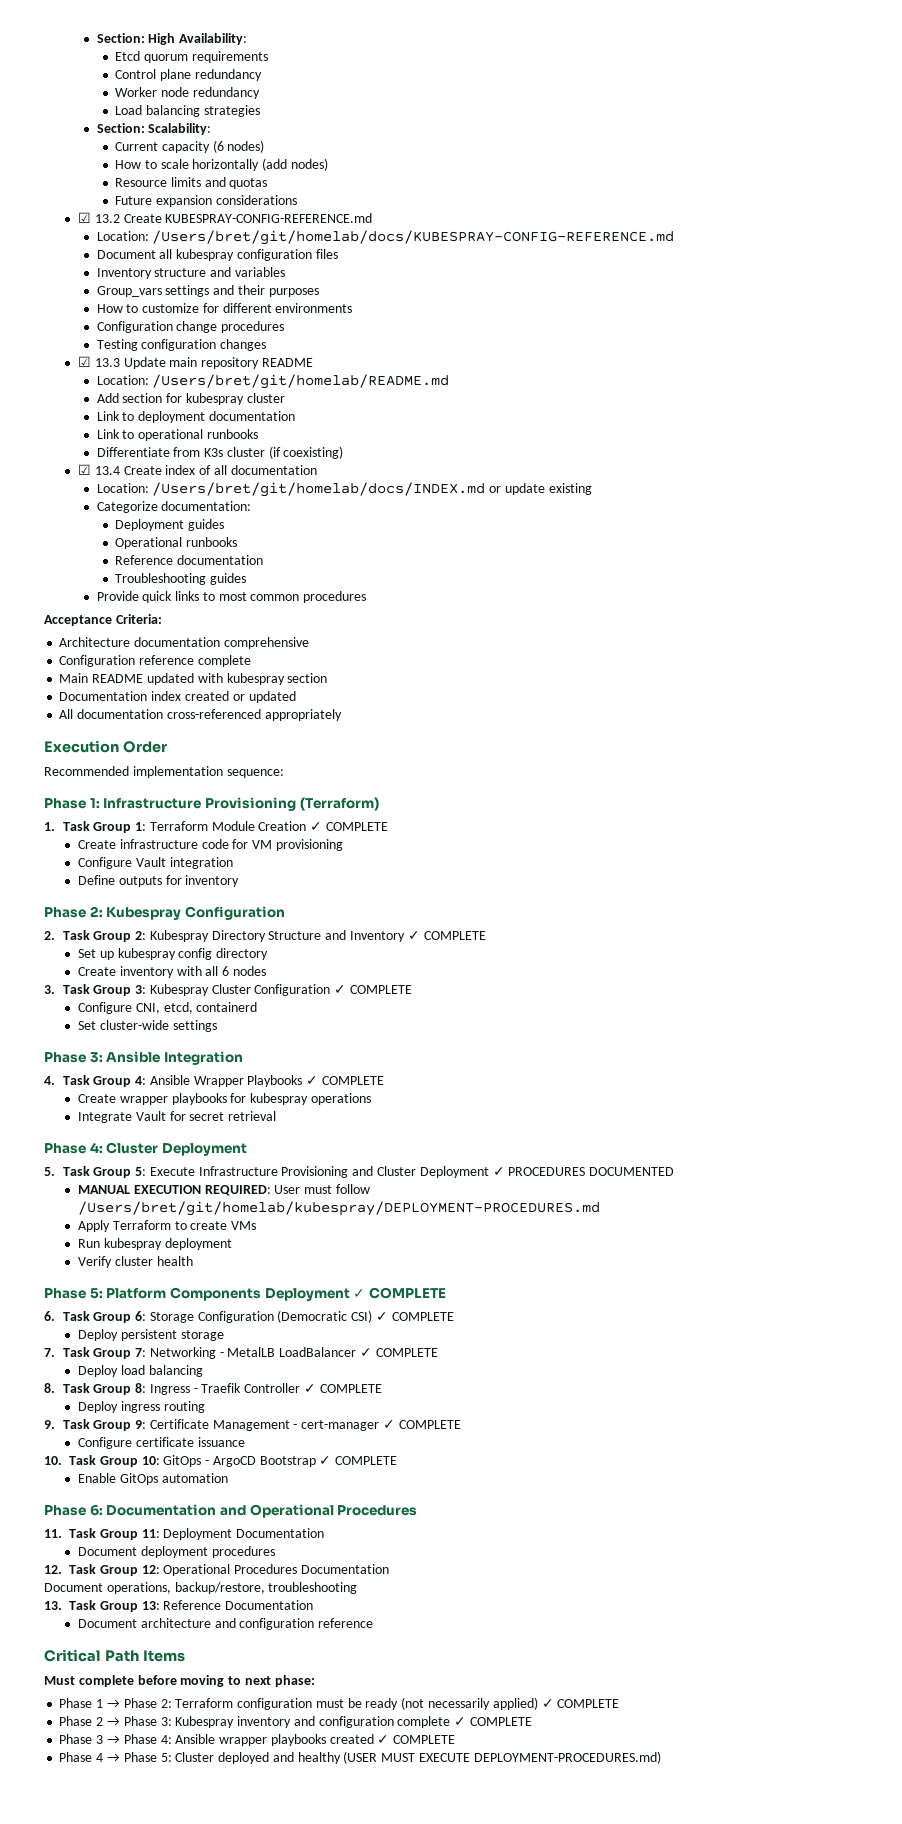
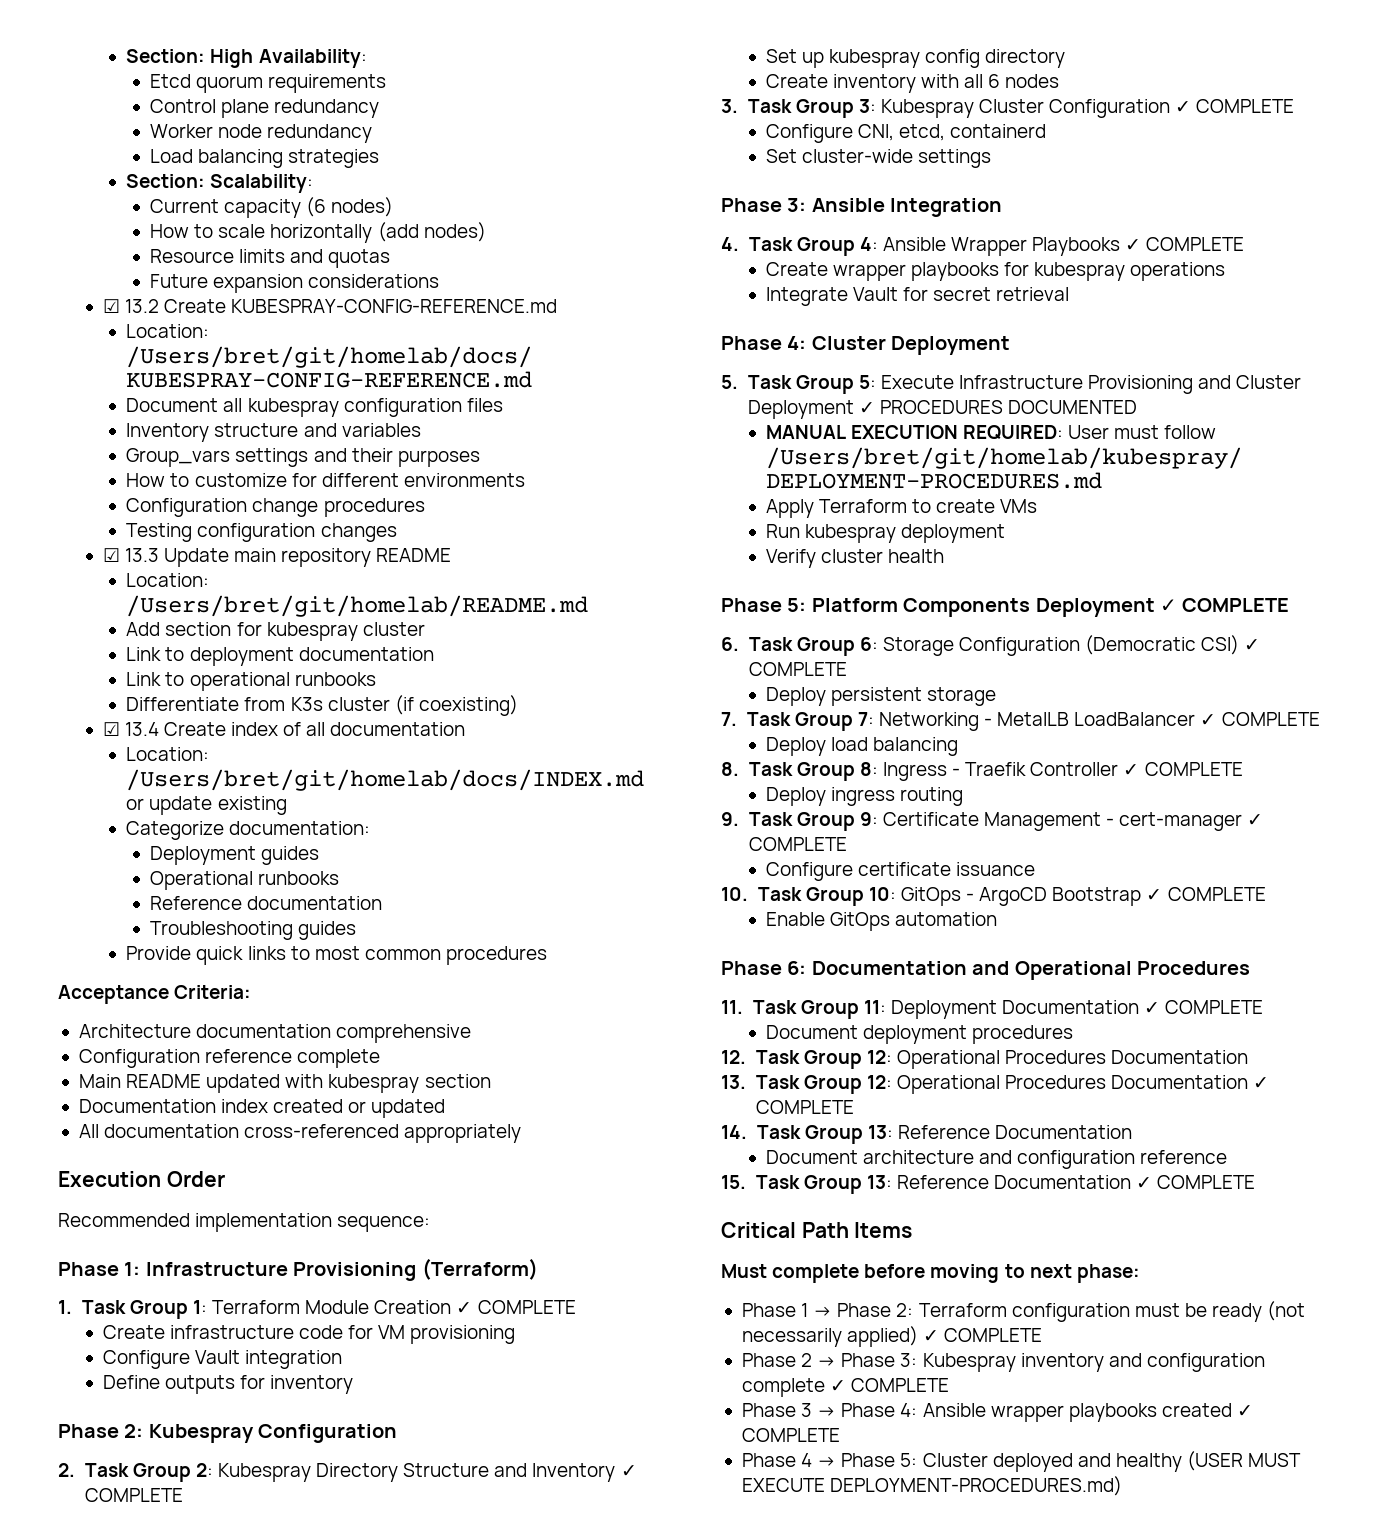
- 11. Task Group 11: Deployment Documentation
+ 11. Task Group 11: Deployment Documentation ✓ COMPLETE
- Document operations, backup/restore, troubleshooting
- 13. Task Group 13: Reference Documentation
+ 13. Task Group 12: Operational Procedures Documentation ✓ COMPLETE
+ 14. Task Group 13: Reference Documentation
+ 15. Task Group 13: Reference Documentation ✓ COMPLETE

